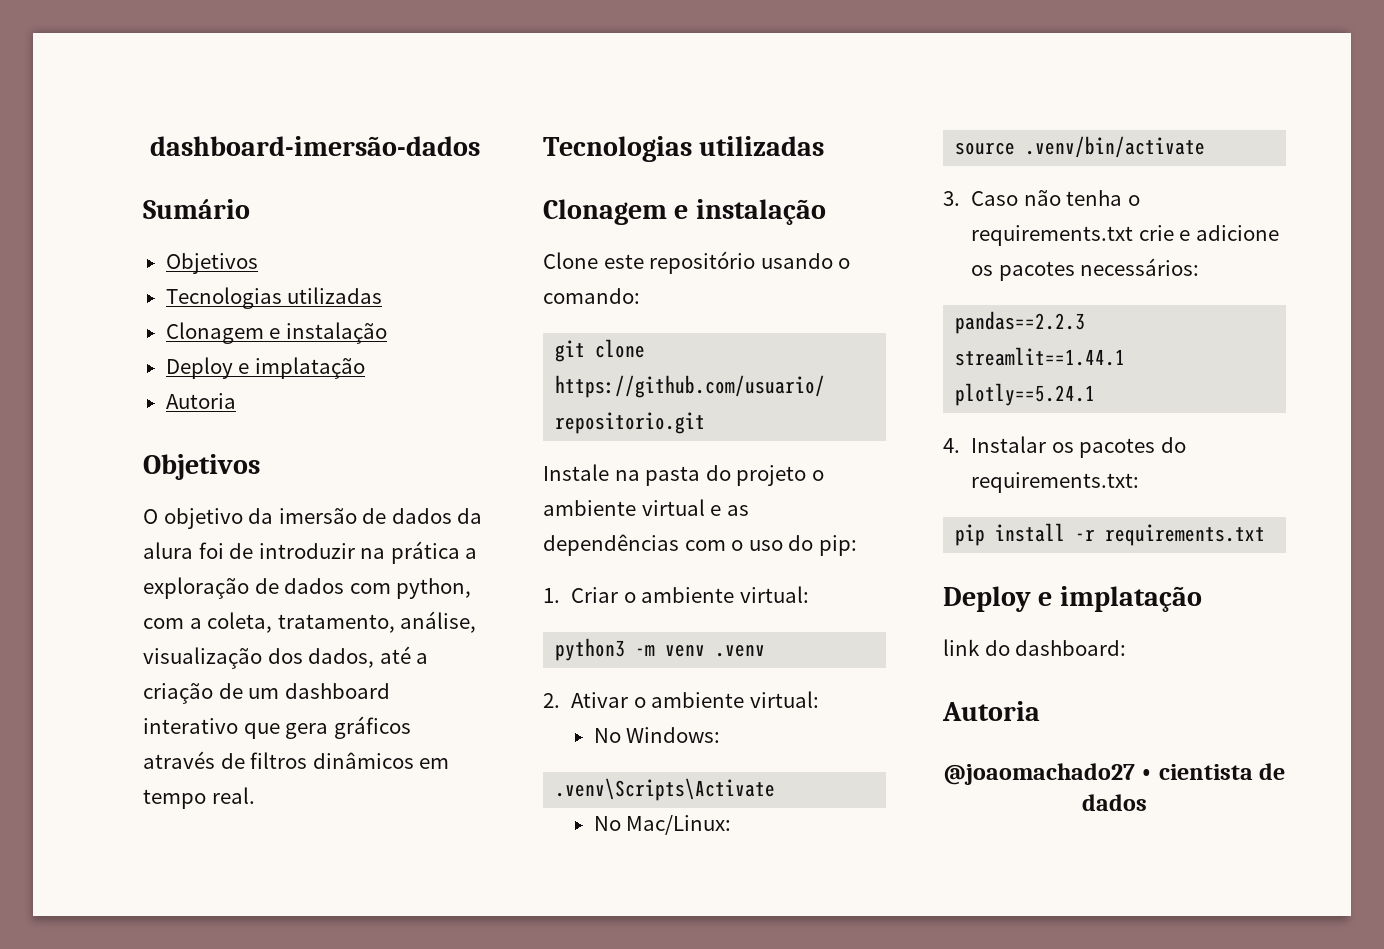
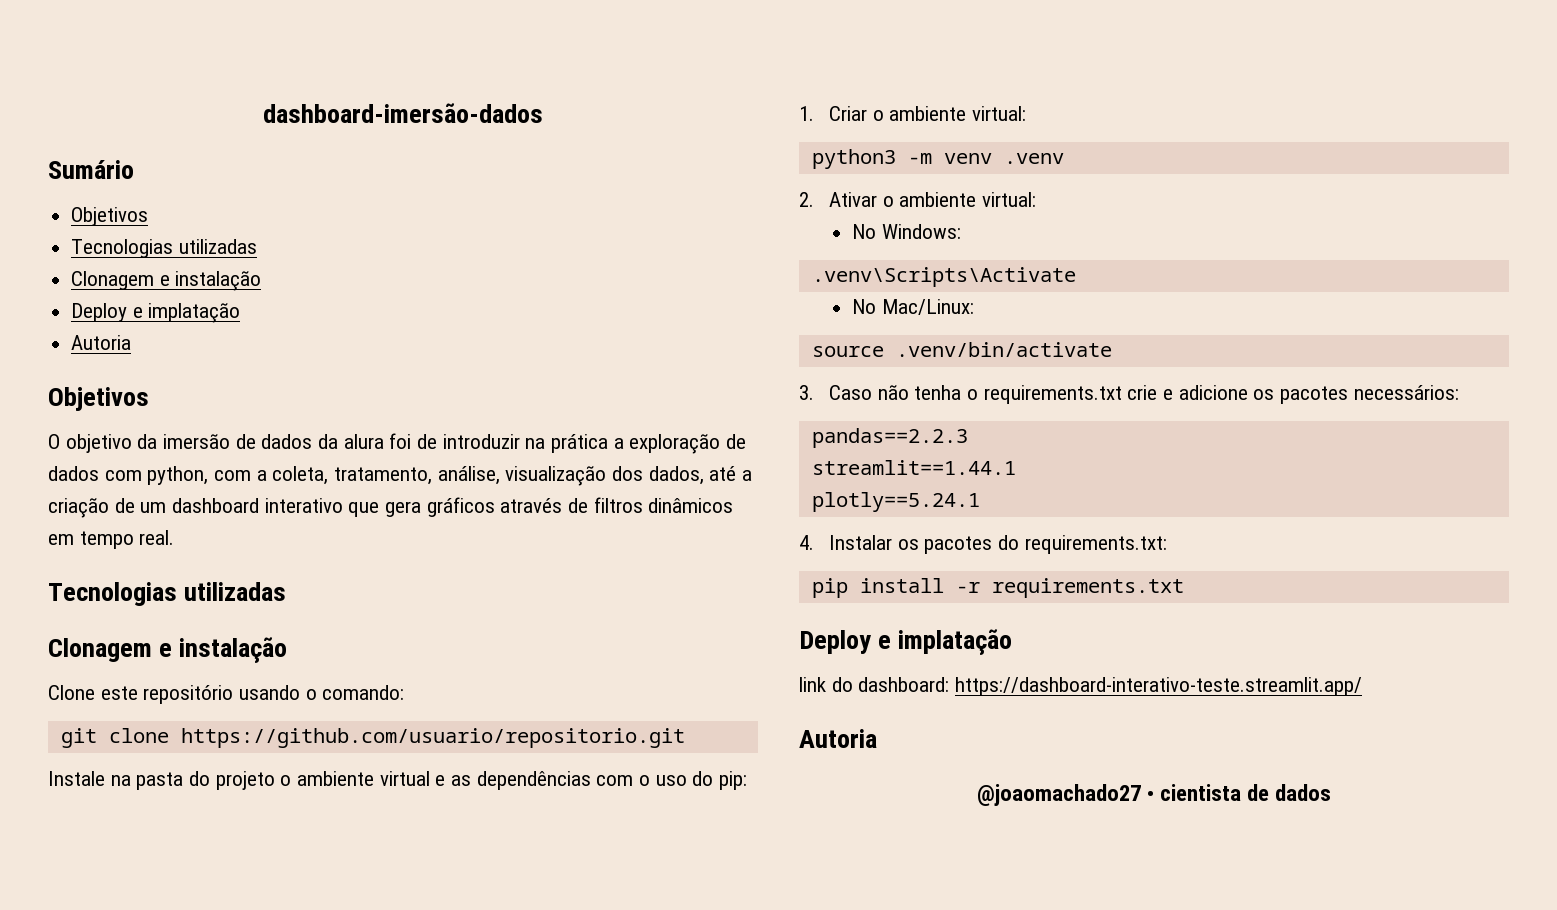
- link do dashboard:
+ link do dashboard: https://dashboard-interativo-teste.streamlit.app/

